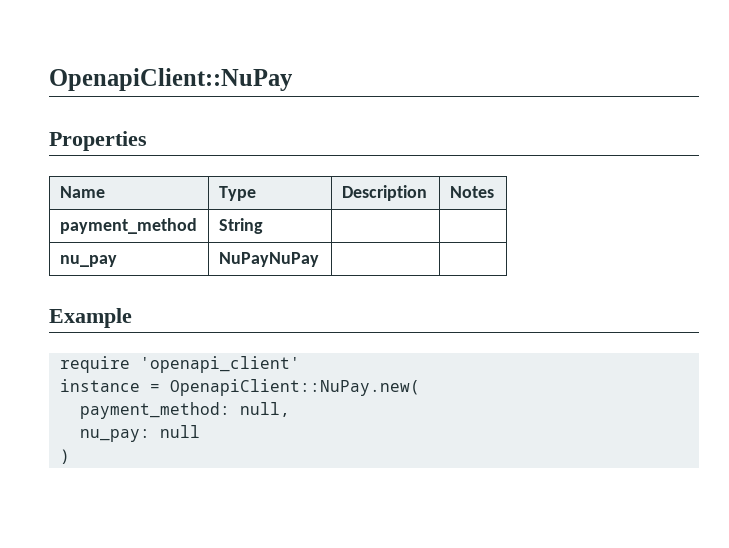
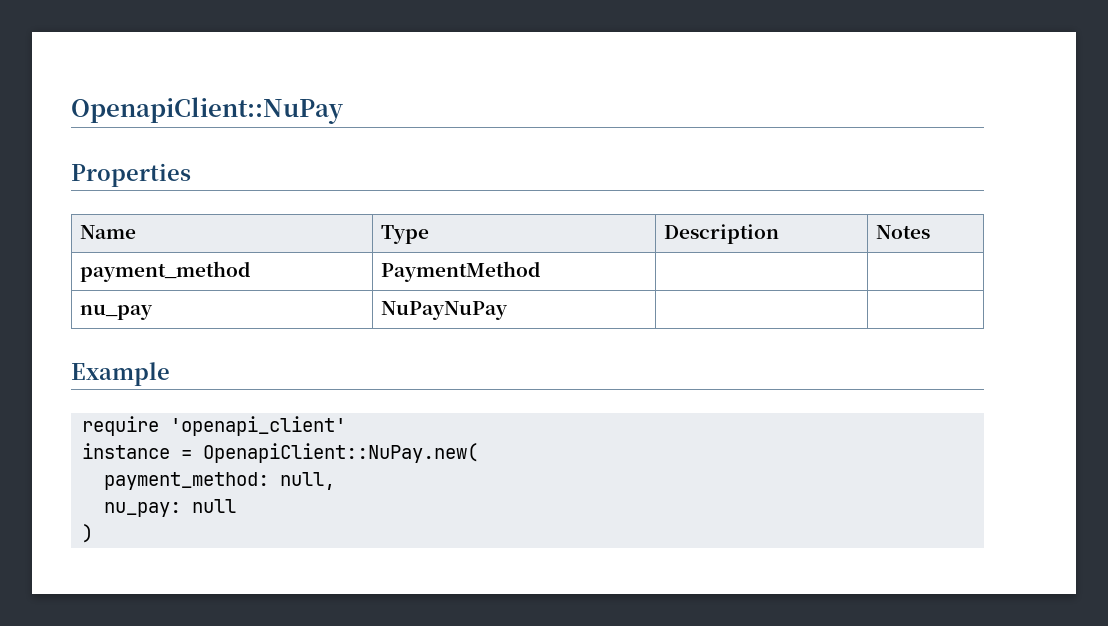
- payment_method | String | |
+ payment_method | PaymentMethod | |

